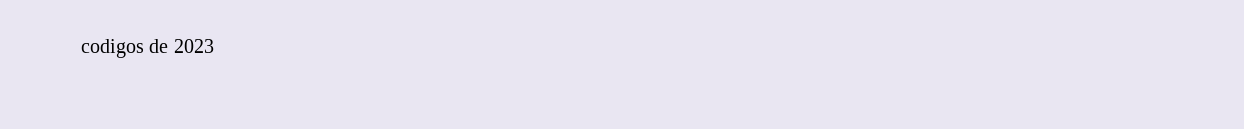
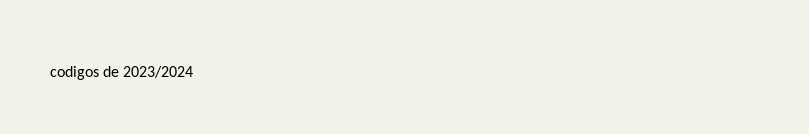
- codigos de 2023
+ codigos de 2023/2024

